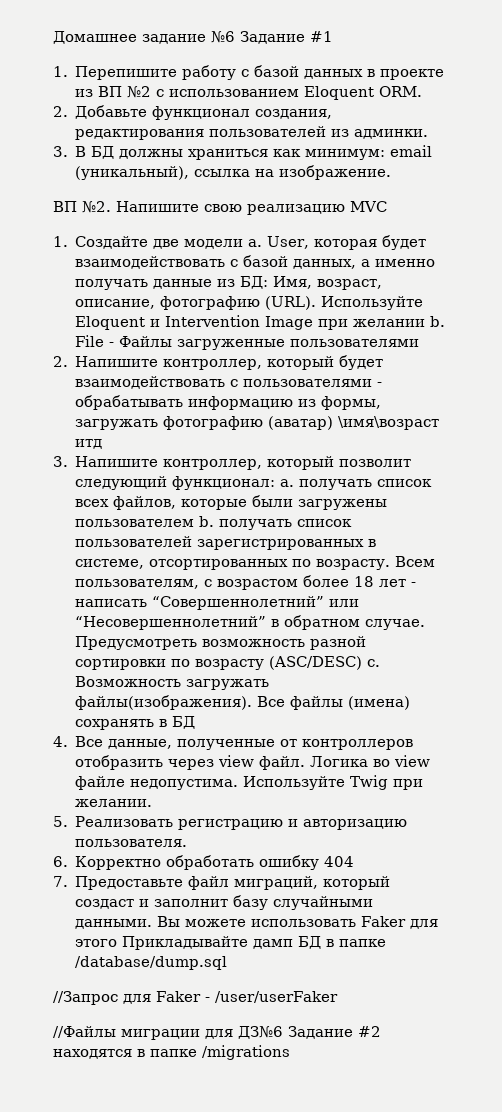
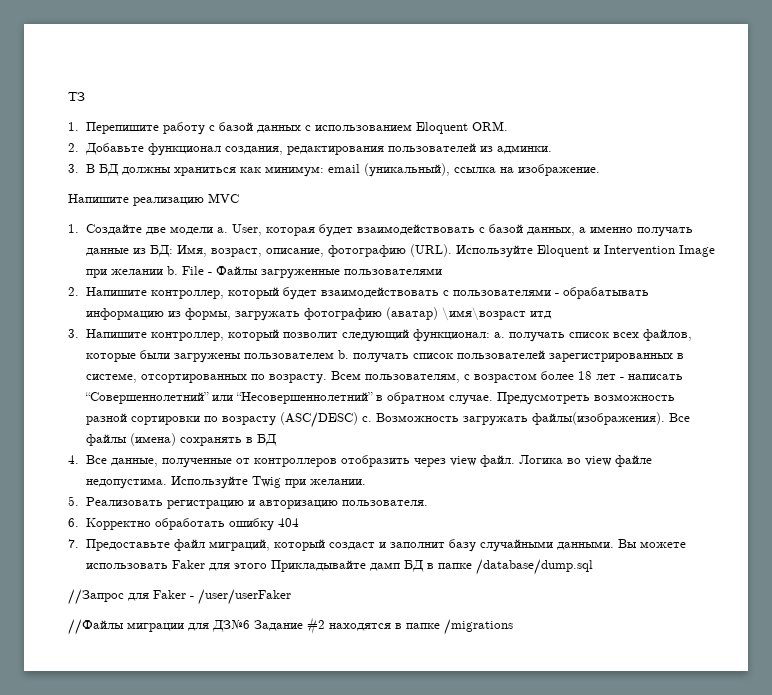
- Домашнее задание №6 Задание #1
+ ТЗ
- 1. Перепишите работу с базой данных в проекте из ВП №2 с использованием Eloquent ORM.
+ 1. Перепишите работу с базой данных с использованием Eloquent ORM.
- ВП №2. Напишите свою реализацию MVC
+ Напишите реализацию MVC

